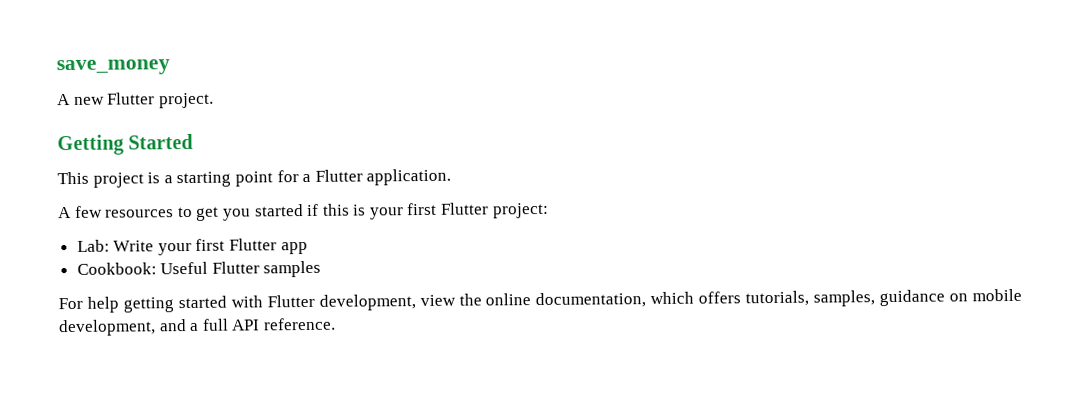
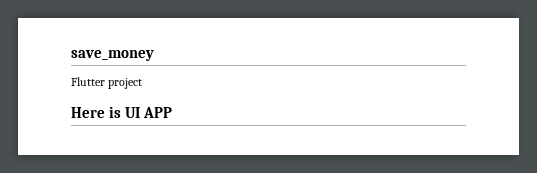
- A new Flutter project.
- Getting Started
- This project is a starting point for a Flutter application.
- A few resources to get you started if this is your first Flutter project:
- Lab: Write your first Flutter app
- Cookbook: Useful Flutter samples
- For help getting started with Flutter development, view the online documentation, which offers tutorials, samples, guidance on mobile development, and a full API reference.
+ Flutter project
+ Here is UI APP

